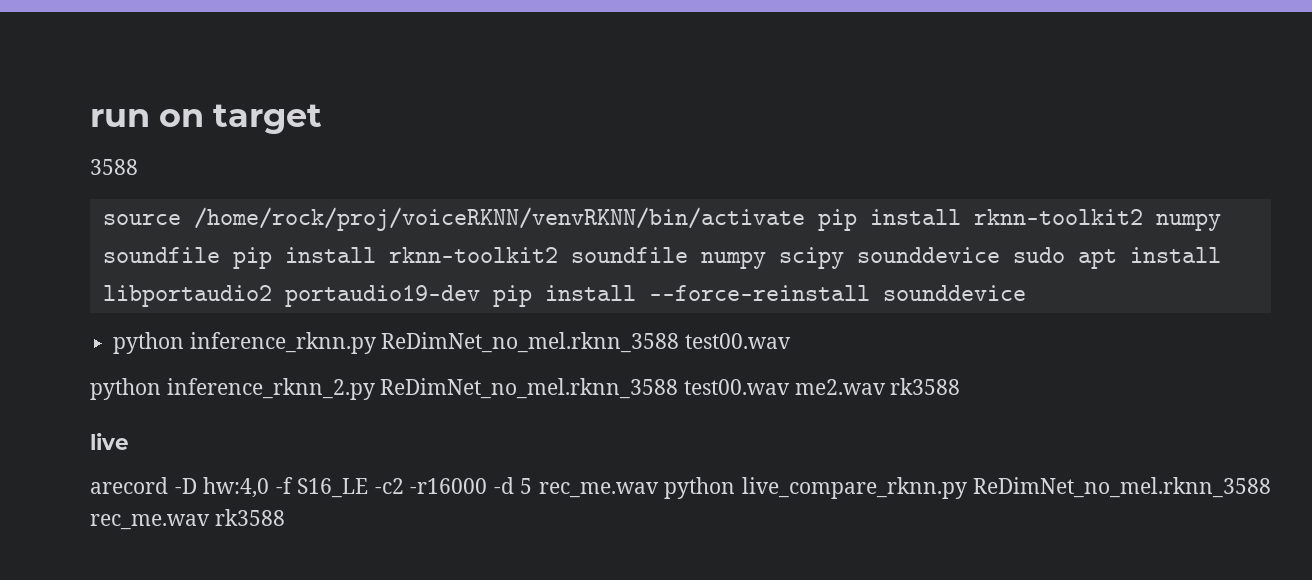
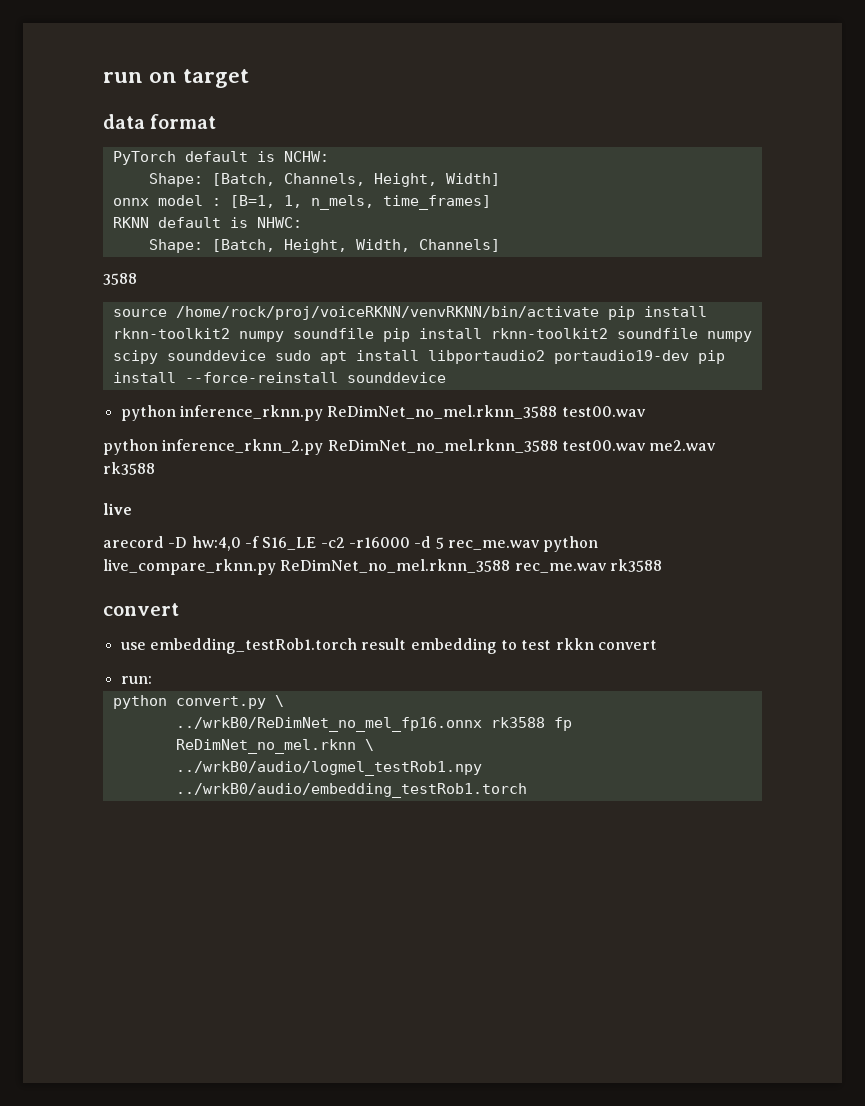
+ data format
+ PyTorch default is NCHW:
+ Shape: [Batch, Channels, Height, Width]
+ onnx model : [B=1, 1, n_mels, time_frames]
+ RKNN default is NHWC:
+ Shape: [Batch, Height, Width, Channels]
  arecord -D hw:4,0 -f S16_LE -c2 -r16000 -d 5 rec_me.wav python live_compare_rknn.py ReDimNet_no_mel.rknn_3588 rec_me.wav rk3588
+ convert
+ use embedding_testRob1.torch result embedding to test rkkn convert
+ run:
+ python convert.py \
+ ../wrkB0/ReDimNet_no_mel_fp16.onnx rk3588 fp ReDimNet_no_mel.rknn \
+ ../wrkB0/audio/logmel_testRob1.npy ../wrkB0/audio/embedding_testRob1.torch

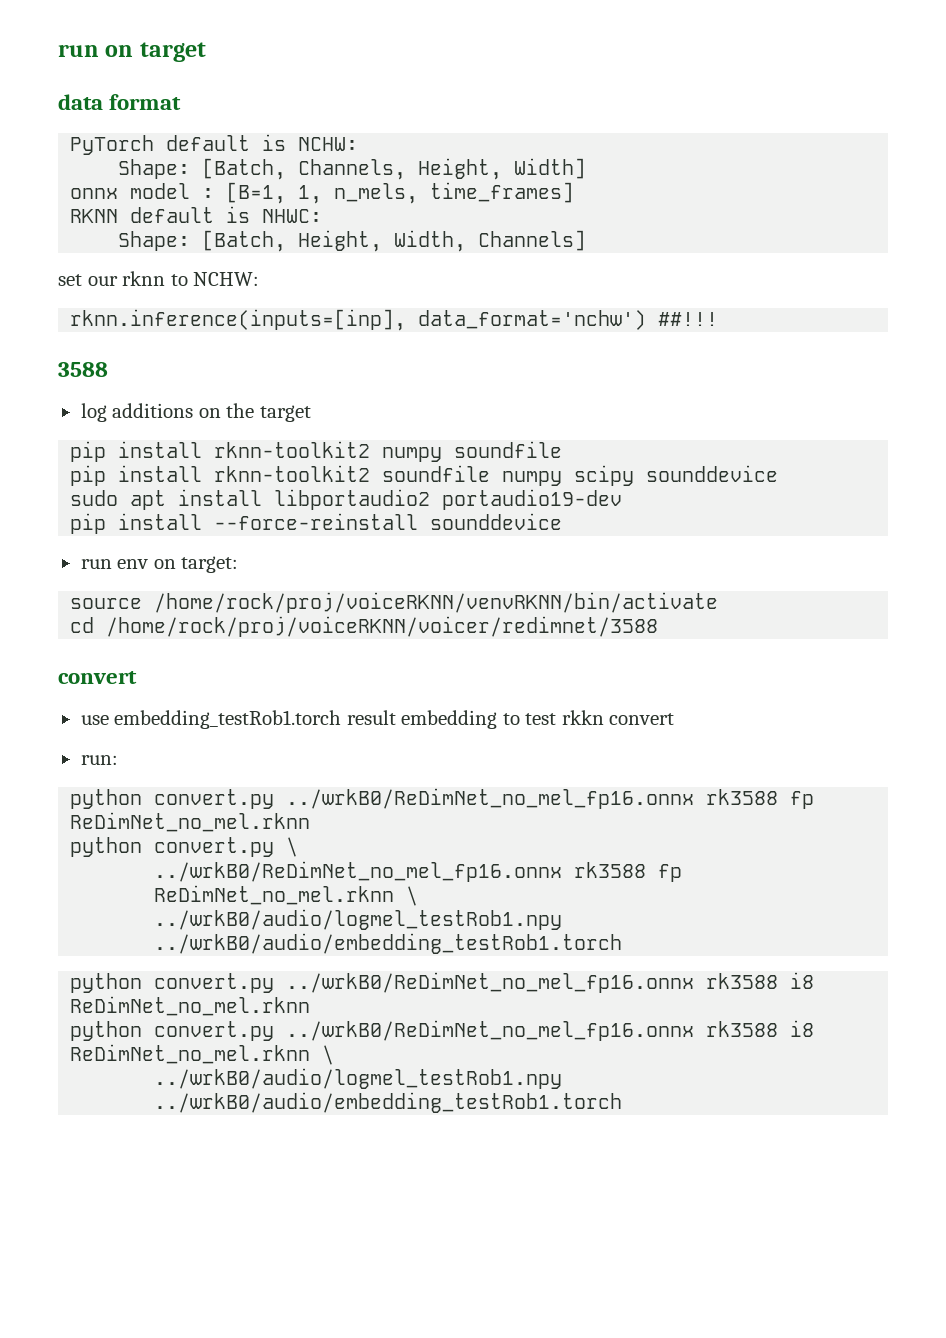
+ set our rknn to NCHW:
+ rknn.inference(inputs=[inp], data_format='nchw') ##!!!
  3588
- source /home/rock/proj/voiceRKNN/venvRKNN/bin/activate pip install rknn-toolkit2 numpy soundfile pip install rknn-toolkit2 soundfile numpy scipy sounddevice sudo apt install libportaudio2 portaudio19-dev pip install --force-reinstall sounddevice
+ log additions on the target
+ pip install rknn-toolkit2 numpy soundfile
+ pip install rknn-toolkit2 soundfile numpy scipy sounddevice
+ sudo apt install libportaudio2 portaudio19-dev
+ pip install --force-reinstall sounddevice
- python inference_rknn.py ReDimNet_no_mel.rknn_3588 test00.wav
- python inference_rknn_2.py ReDimNet_no_mel.rknn_3588 test00.wav me2.wav rk3588
- live
- arecord -D hw:4,0 -f S16_LE -c2 -r16000 -d 5 rec_me.wav python live_compare_rknn.py ReDimNet_no_mel.rknn_3588 rec_me.wav rk3588
+ run env on target:
+ source /home/rock/proj/voiceRKNN/venvRKNN/bin/activate
+ cd /home/rock/proj/voiceRKNN/voicer/redimnet/3588
+ python convert.py ../wrkB0/ReDimNet_no_mel_fp16.onnx rk3588 fp ReDimNet_no_mel.rknn
  ../wrkB0/ReDimNet_no_mel_fp16.onnx rk3588 fp ReDimNet_no_mel.rknn \
+ ../wrkB0/audio/logmel_testRob1.npy ../wrkB0/audio/embedding_testRob1.torch
+ python convert.py ../wrkB0/ReDimNet_no_mel_fp16.onnx rk3588 i8 ReDimNet_no_mel.rknn
+ python convert.py ../wrkB0/ReDimNet_no_mel_fp16.onnx rk3588 i8 ReDimNet_no_mel.rknn \

